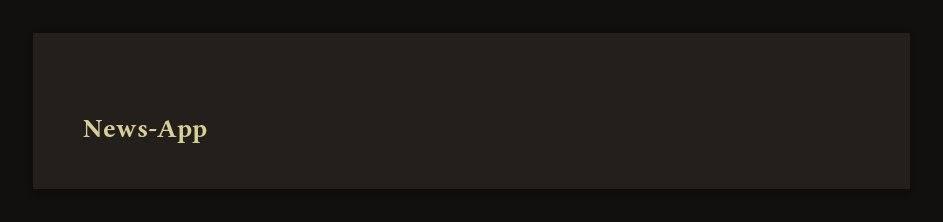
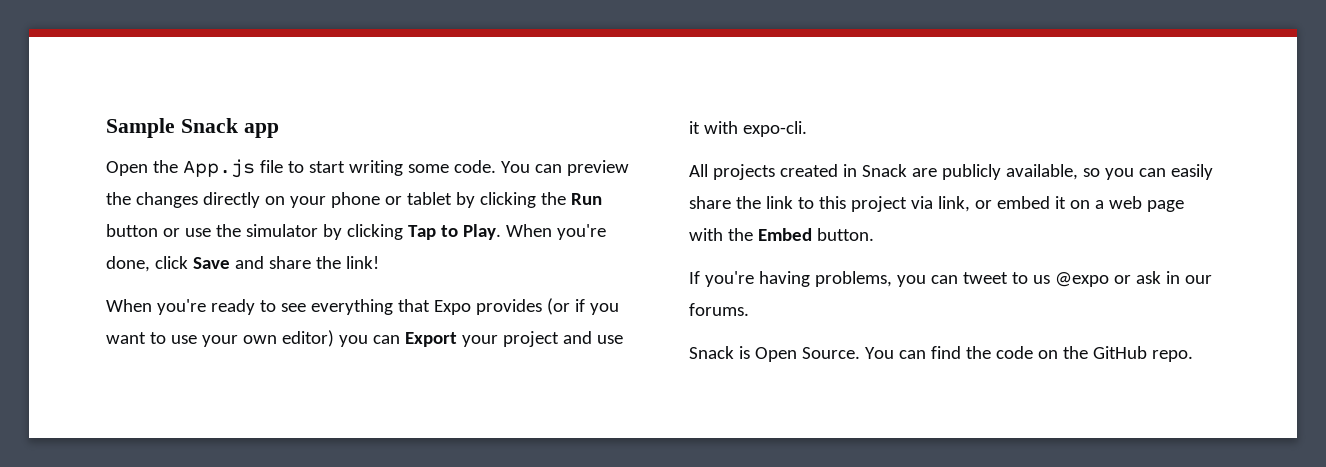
- News-App
+ Sample Snack app
+ Open the App.js file to start writing some code. You can preview the changes directly on your phone or tablet by clicking the Run button or use the simulator by clicking Tap to Play. When you're done, click Save and share the link!
+ When you're ready to see everything that Expo provides (or if you want to use your own editor) you can Export your project and use it with expo-cli.
+ All projects created in Snack are publicly available, so you can easily share the link to this project via link, or embed it on a web page with the Embed button.
+ If you're having problems, you can tweet to us @expo or ask in our forums.
+ Snack is Open Source. You can find the code on the GitHub repo.

